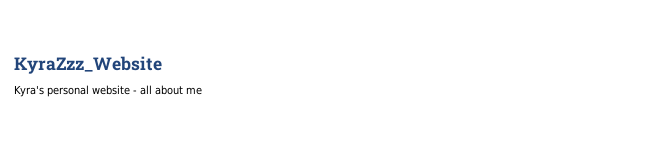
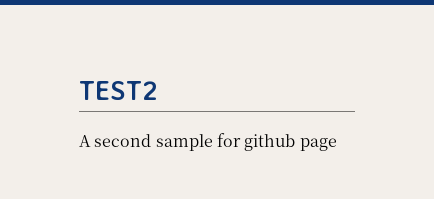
- KyraZzz_Website
- Kyra's personal website - all about me
+ TEST2
+ A second sample for github page

